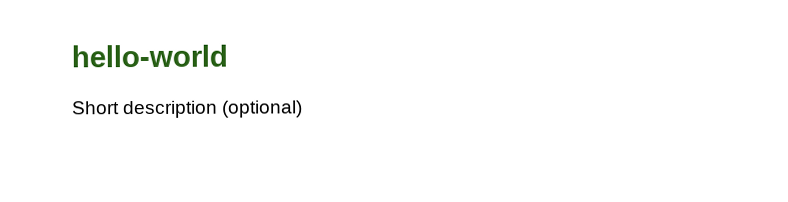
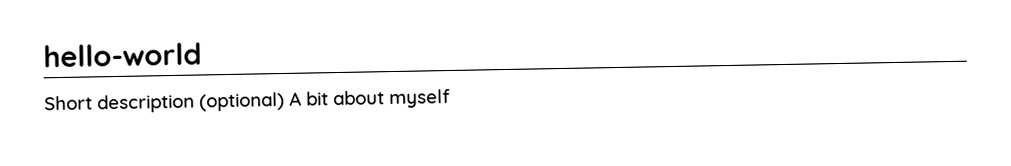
- Short description (optional)
+ Short description (optional) A bit about myself

